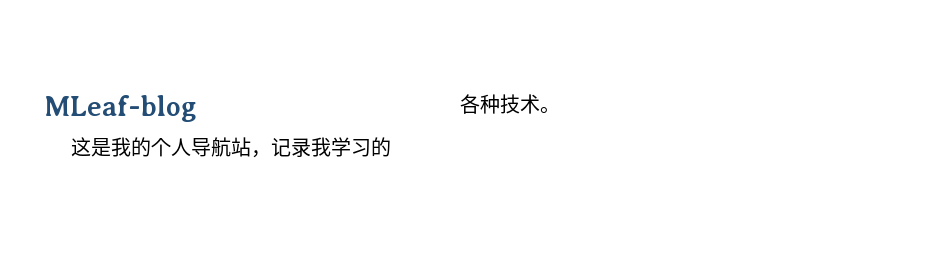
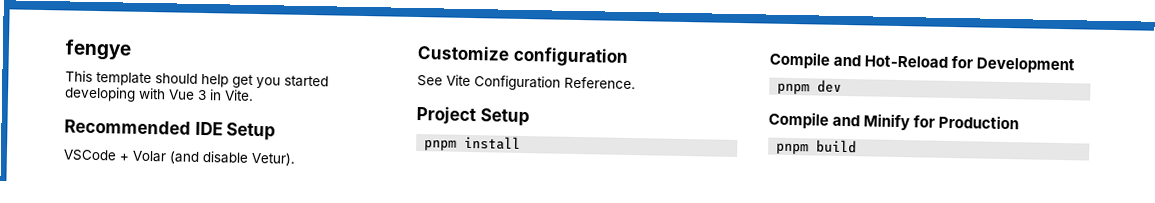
- MLeaf-blog
- 这是我的个人导航站，记录我学习的各种技术。
+ fengye
+ This template should help get you started developing with Vue 3 in Vite.
+ Recommended IDE Setup
+ VSCode + Volar (and disable Vetur).
+ Customize configuration
+ See Vite Configuration Reference.
+ Project Setup
+ pnpm install
+ Compile and Hot-Reload for Development
+ pnpm dev
+ Compile and Minify for Production
+ pnpm build

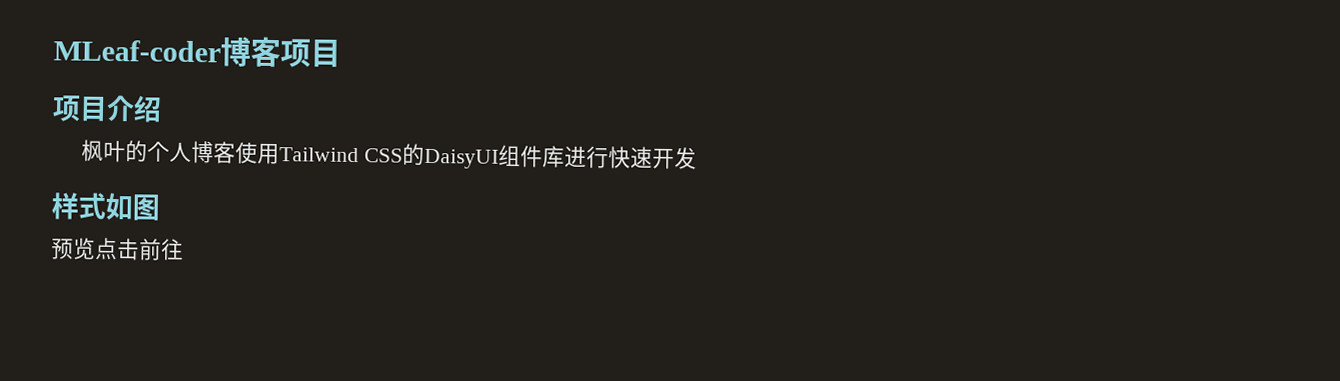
- fengye
- This template should help get you started developing with Vue 3 in Vite.
- Recommended IDE Setup
- VSCode + Volar (and disable Vetur).
- Customize configuration
- See Vite Configuration Reference.
- Project Setup
- pnpm install
- Compile and Hot-Reload for Development
- pnpm dev
- Compile and Minify for Production
- pnpm build
+ MLeaf-coder博客项目
+ 项目介绍
+ 枫叶的个人博客使用Tailwind CSS的DaisyUI组件库进行快速开发
+ 样式如图
+ 预览点击前往

